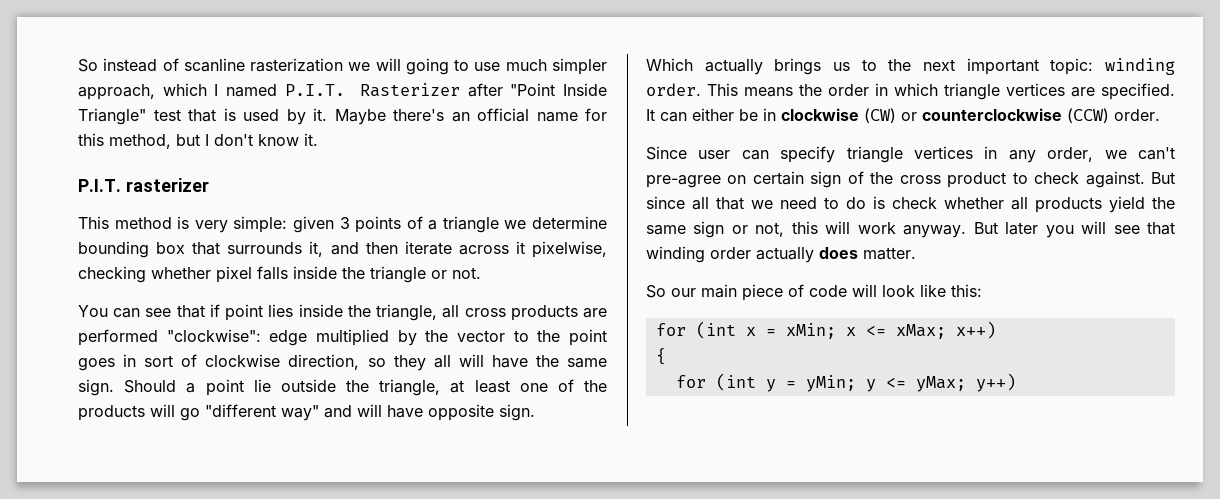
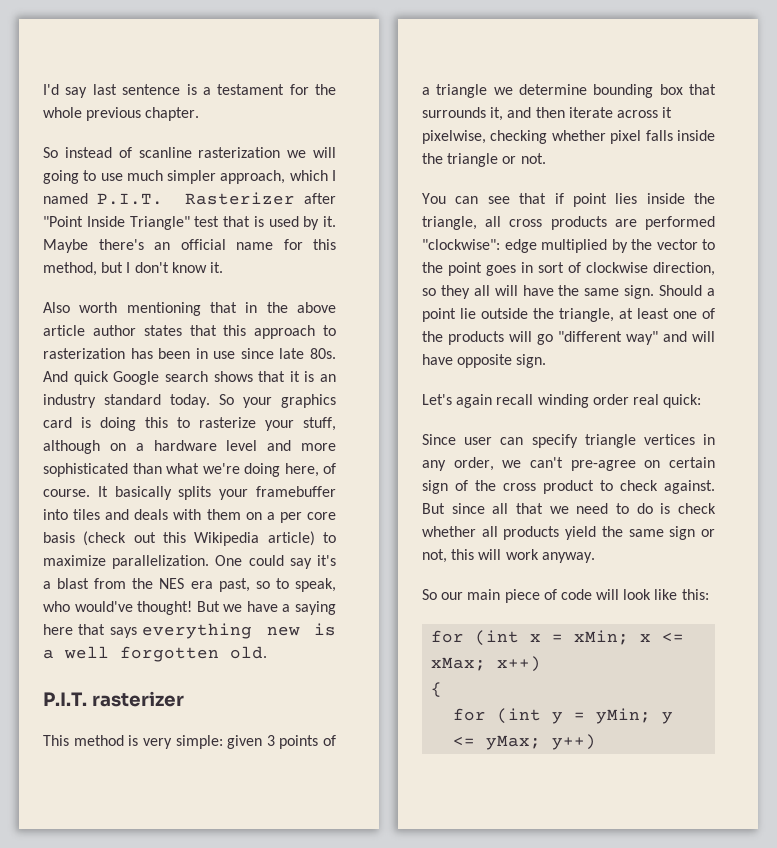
+ I'd say last sentence is a testament for the whole previous chapter.
+ Also worth mentioning that in the above article author states that this approach to rasterization has been in use since late 80s. And quick Google search shows that it is an industry standard today. So your graphics card is doing this to rasterize your stuff, although on a hardware level and more sophisticated than what we're doing here, of course. It basically splits your framebuffer into tiles and deals with them on a per core basis (check out this Wikipedia article) to maximize parallelization. One could say it's a blast from the NES era past, so to speak, who would've thought! But we have a saying here that says everything new is a well forgotten old.
- Which actually brings us to the next important topic: winding order. This means the order in which triangle vertices are specified. It can either be in clockwise (CW) or counterclockwise (CCW) order.
+ Let's again recall winding order real quick:
- But later you will see that winding order actually does matter.

